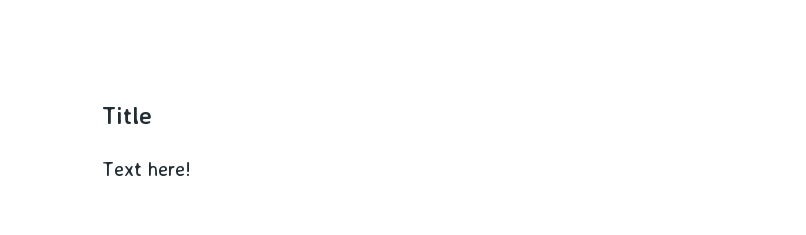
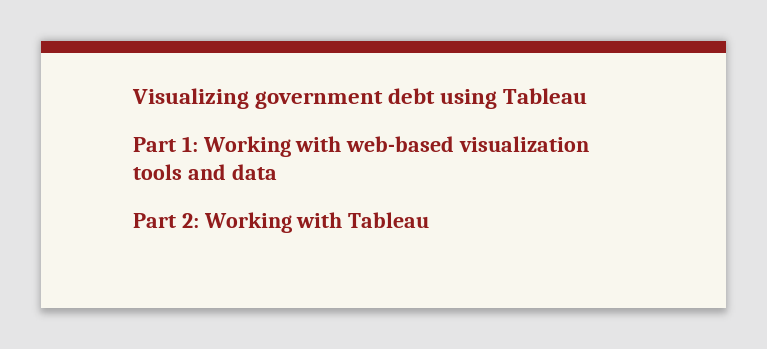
- Title
- Text here!
+ Visualizing government debt using Tableau
+ Part 1: Working with web-based visualization tools and data
+ Part 2: Working with Tableau

